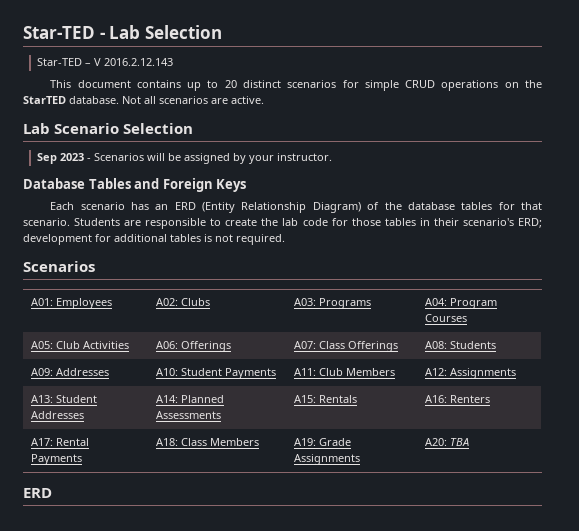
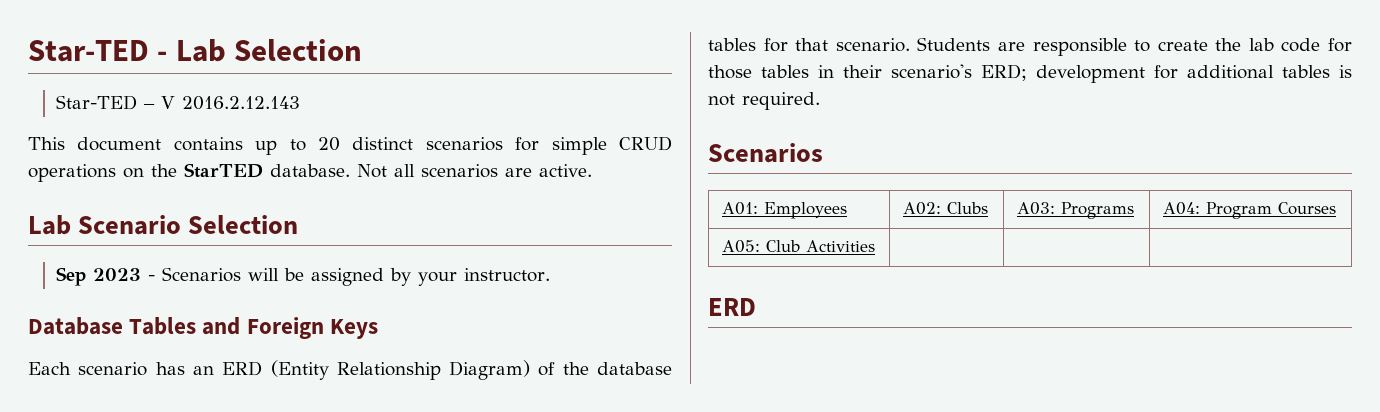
- A05: Club Activities | A06: Offerings | A07: Class Offerings | A08: Students
- A09: Addresses | A10: Student Payments | A11: Club Members | A12: Assignments
- A13: Student Addresses | A14: Planned Assessments | A15: Rentals | A16: Renters
- A17: Rental Payments | A18: Class Members | A19: Grade Assignments | A20: TBA
+ A05: Club Activities | | |

